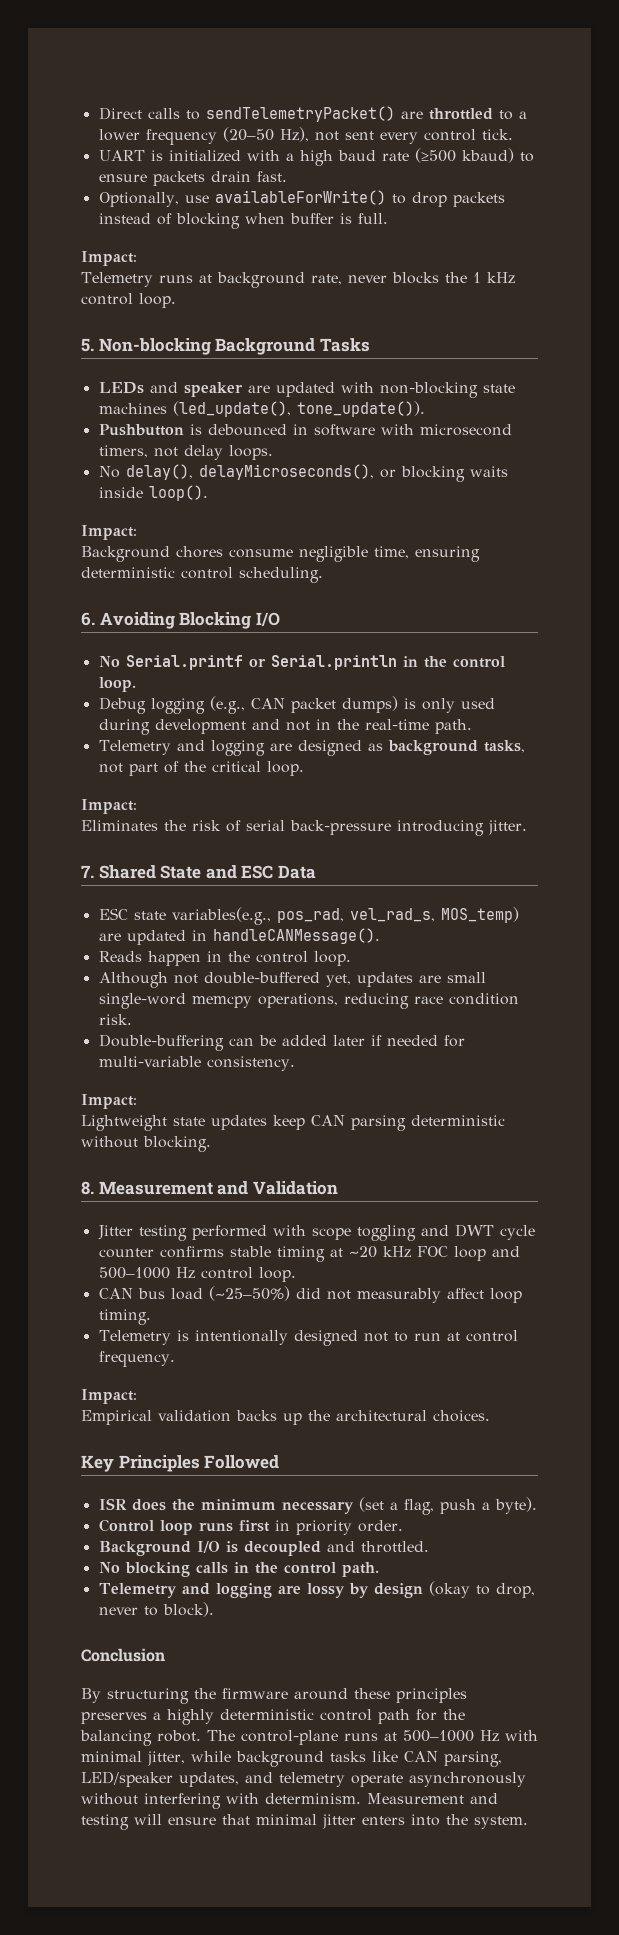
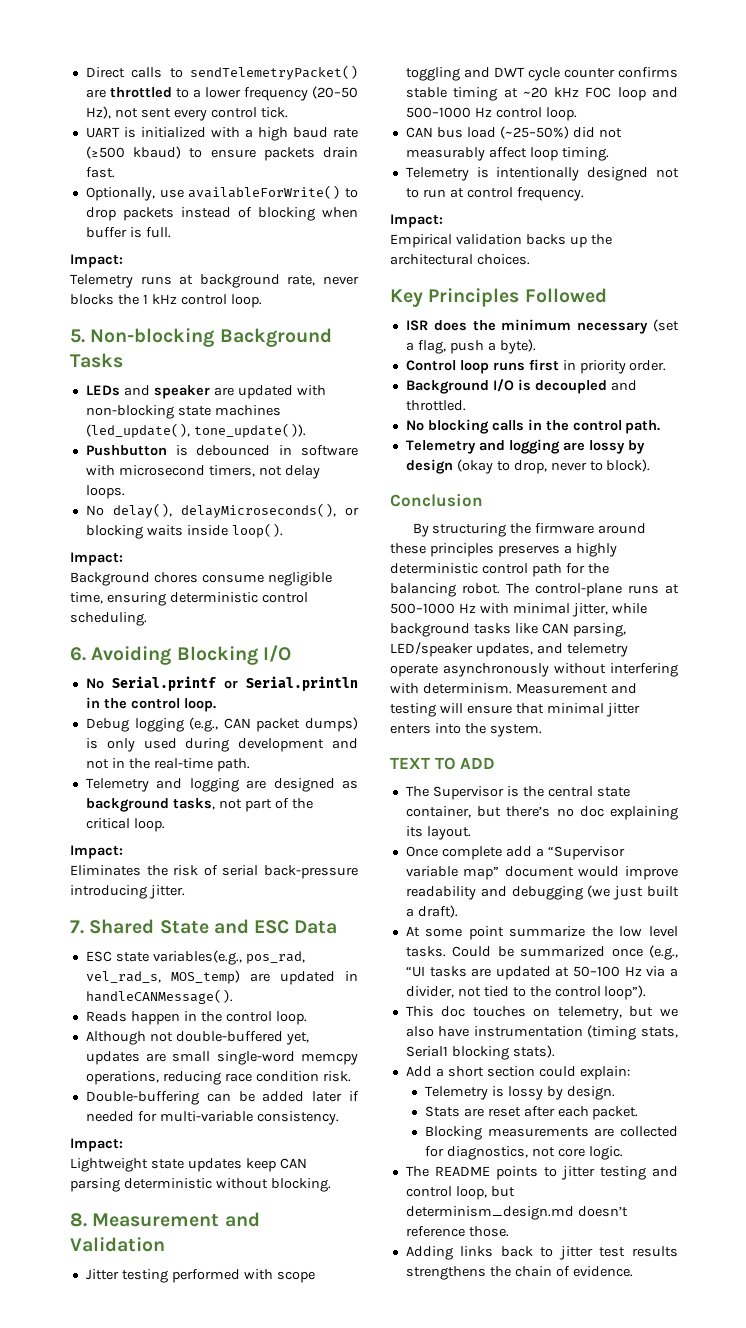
+ TEXT TO ADD
+ The Supervisor is the central state container, but there’s no doc explaining its layout.
+ Once complete add a “Supervisor variable map” document would improve readability and debugging (we just built a draft).
+ At some point summarize the low level tasks. Could be summarized once (e.g., “UI tasks are updated at 50–100 Hz via a divider, not tied to the control loop”).
+ This doc touches on telemetry, but we also have instrumentation (timing stats, Serial1 blocking stats).
+ Add a short section could explain:
+ Telemetry is lossy by design.
+ Stats are reset after each packet.
+ Blocking measurements are collected for diagnostics, not core logic.
+ The README points to jitter testing and control loop, but determinism_design.md doesn’t reference those.
+ Adding links back to jitter test results strengthens the chain of evidence.

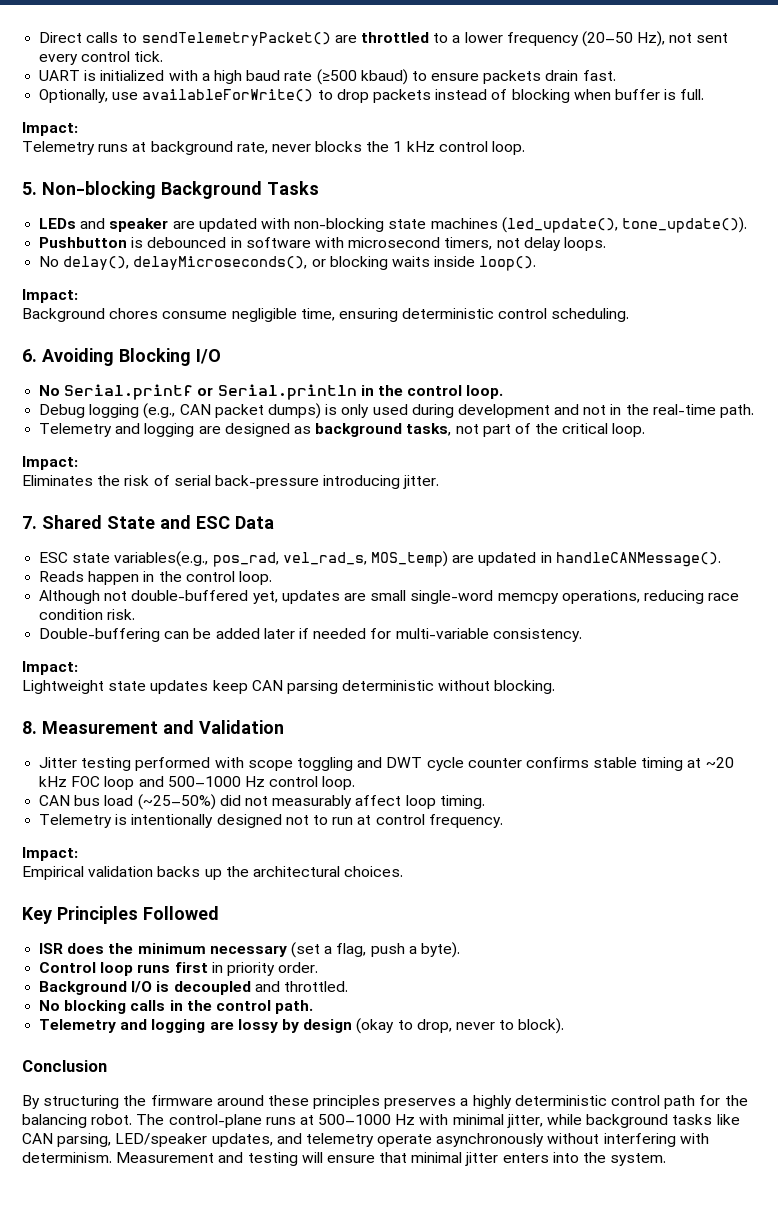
- TEXT TO ADD
- The Supervisor is the central state container, but there’s no doc explaining its layout.
- Once complete add a “Supervisor variable map” document would improve readability and debugging (we just built a draft).
- At some point summarize the low level tasks. Could be summarized once (e.g., “UI tasks are updated at 50–100 Hz via a divider, not tied to the control loop”).
- This doc touches on telemetry, but we also have instrumentation (timing stats, Serial1 blocking stats).
- Add a short section could explain:
- Telemetry is lossy by design.
- Stats are reset after each packet.
- Blocking measurements are collected for diagnostics, not core logic.
- The README points to jitter testing and control loop, but determinism_design.md doesn’t reference those.
- Adding links back to jitter test results strengthens the chain of evidence.

